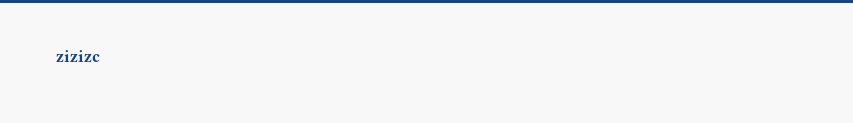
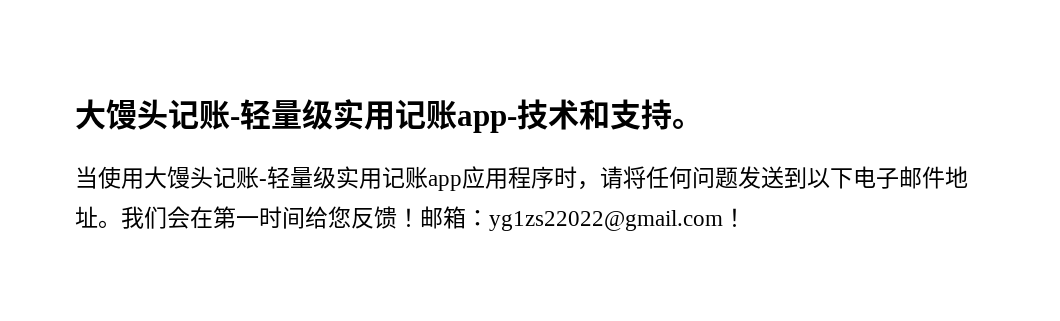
- zizizc
+ 大馒头记账-轻量级实用记账app-技术和支持。
+ 当使用大馒头记账-轻量级实用记账app应用程序时，请将任何问题发送到以下电子邮件地址。我们会在第一时间给您反馈！邮箱：yg1zs22022@gmail.com！

